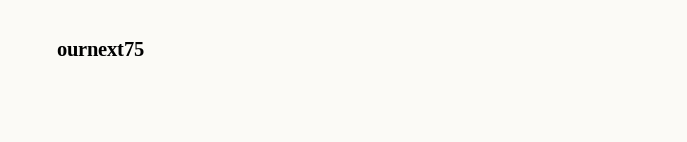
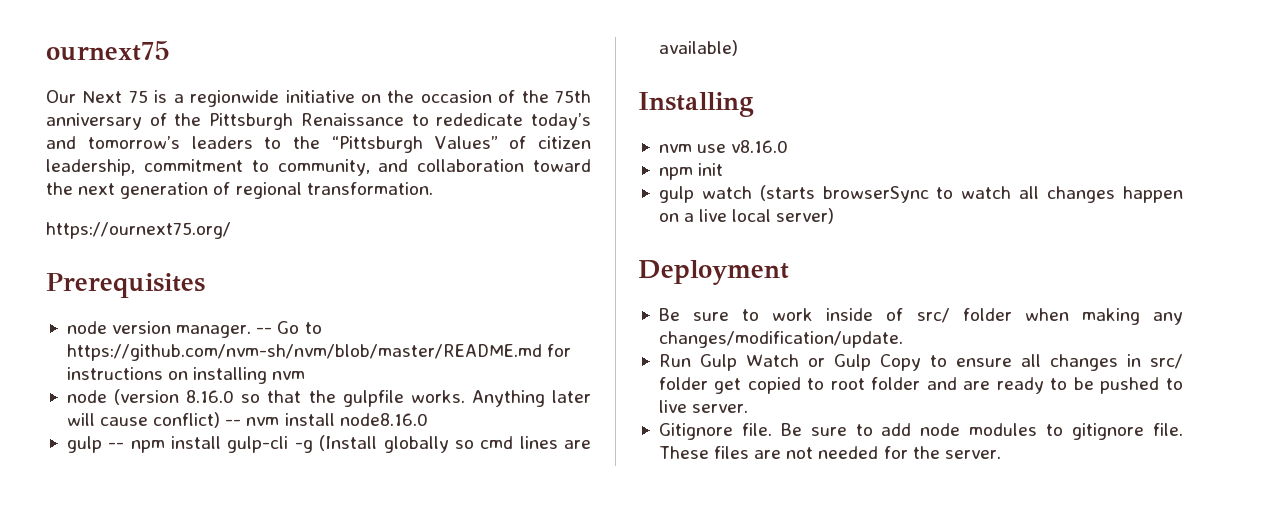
+ Our Next 75 is a regionwide initiative on the occasion of the 75th anniversary of the Pittsburgh Renaissance to rededicate today’s and tomorrow’s leaders to the “Pittsburgh Values” of citizen leadership, commitment to community, and collaboration toward the next generation of regional transformation.
+ https://ournext75.org/
+ Prerequisites
+ node version manager. -- Go to https://github.com/nvm-sh/nvm/blob/master/README.md for instructions on installing nvm
+ node (version 8.16.0 so that the gulpfile works. Anything later will cause conflict) -- nvm install node8.16.0
+ gulp -- npm install gulp-cli -g (Install globally so cmd lines are available)
+ Installing
+ nvm use v8.16.0
+ npm init
+ gulp watch (starts browserSync to watch all changes happen on a live local server)
+ Deployment
+ Be sure to work inside of src/ folder when making any changes/modification/update.
+ Run Gulp Watch or Gulp Copy to ensure all changes in src/ folder get copied to root folder and are ready to be pushed to live server.
+ Gitignore file. Be sure to add node modules to gitignore file. These files are not needed for the server.

